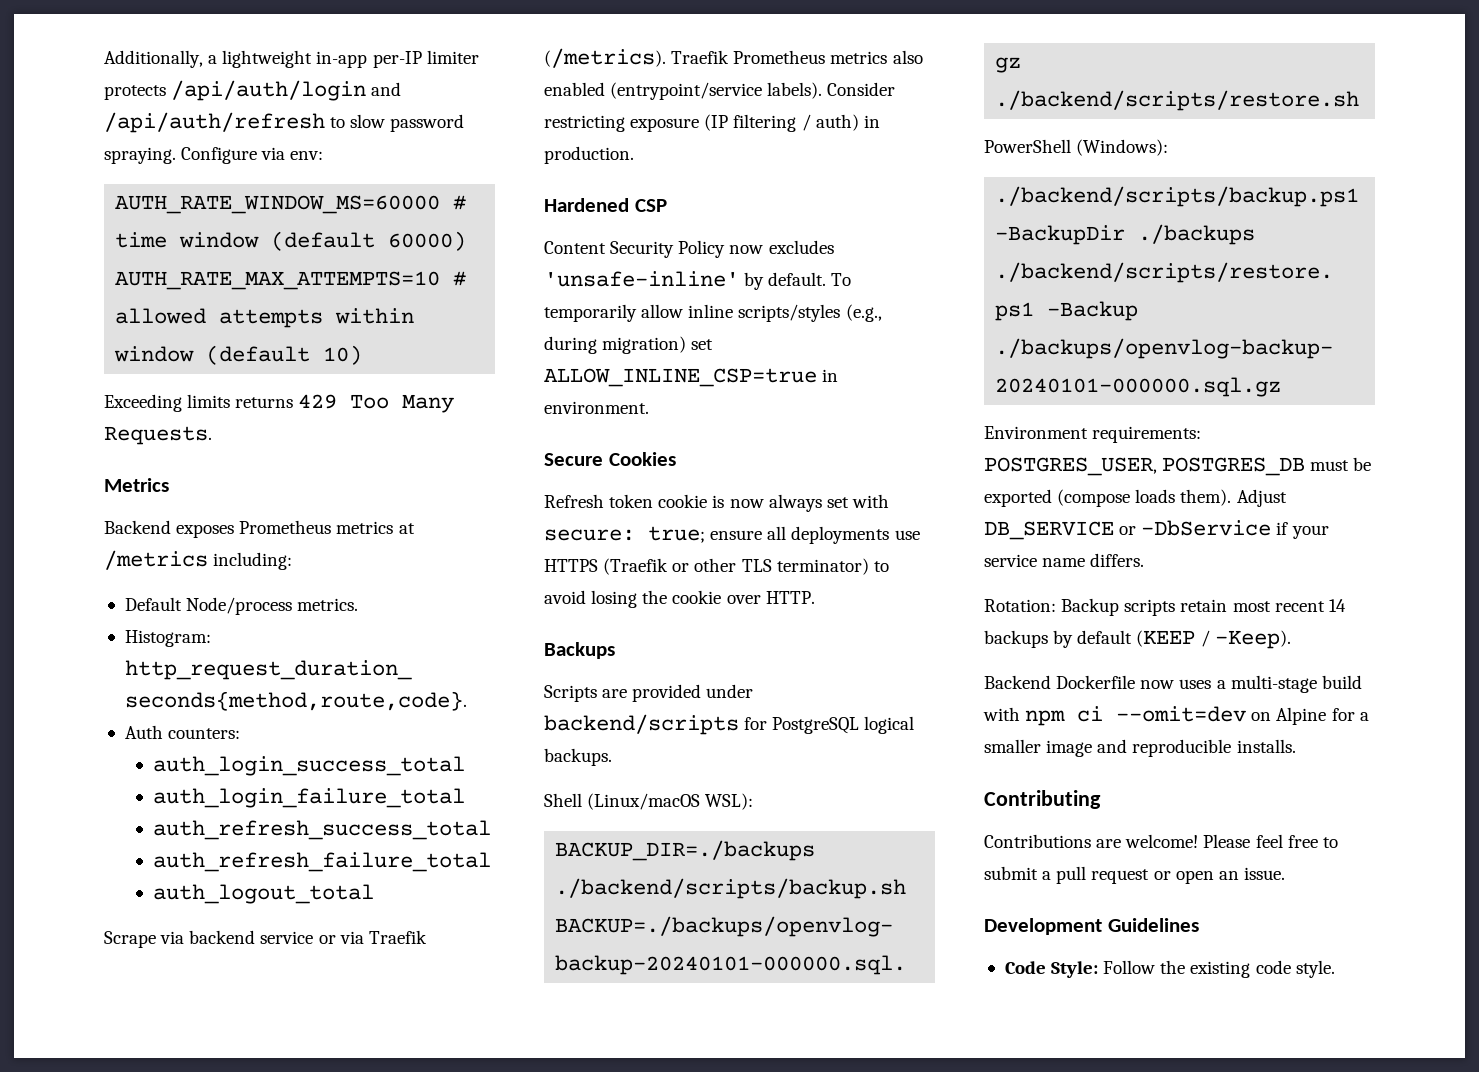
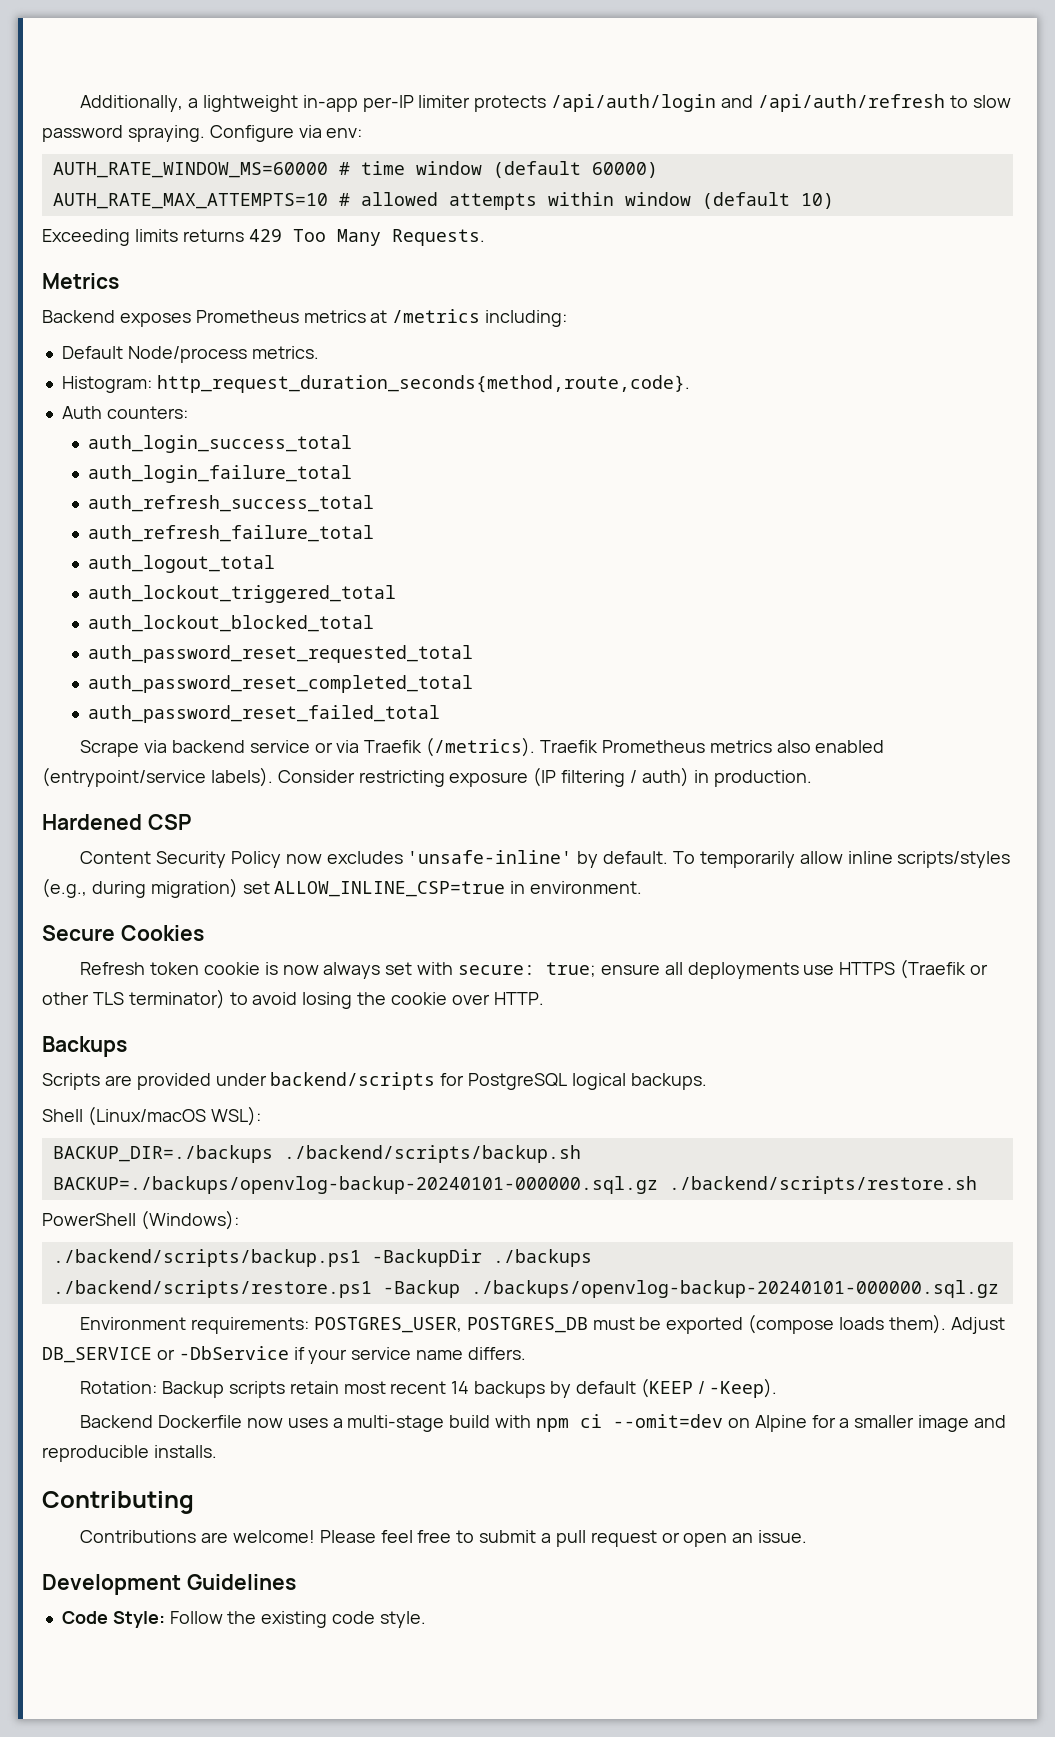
+ auth_lockout_triggered_total
+ auth_lockout_blocked_total
+ auth_password_reset_requested_total
+ auth_password_reset_completed_total
+ auth_password_reset_failed_total

